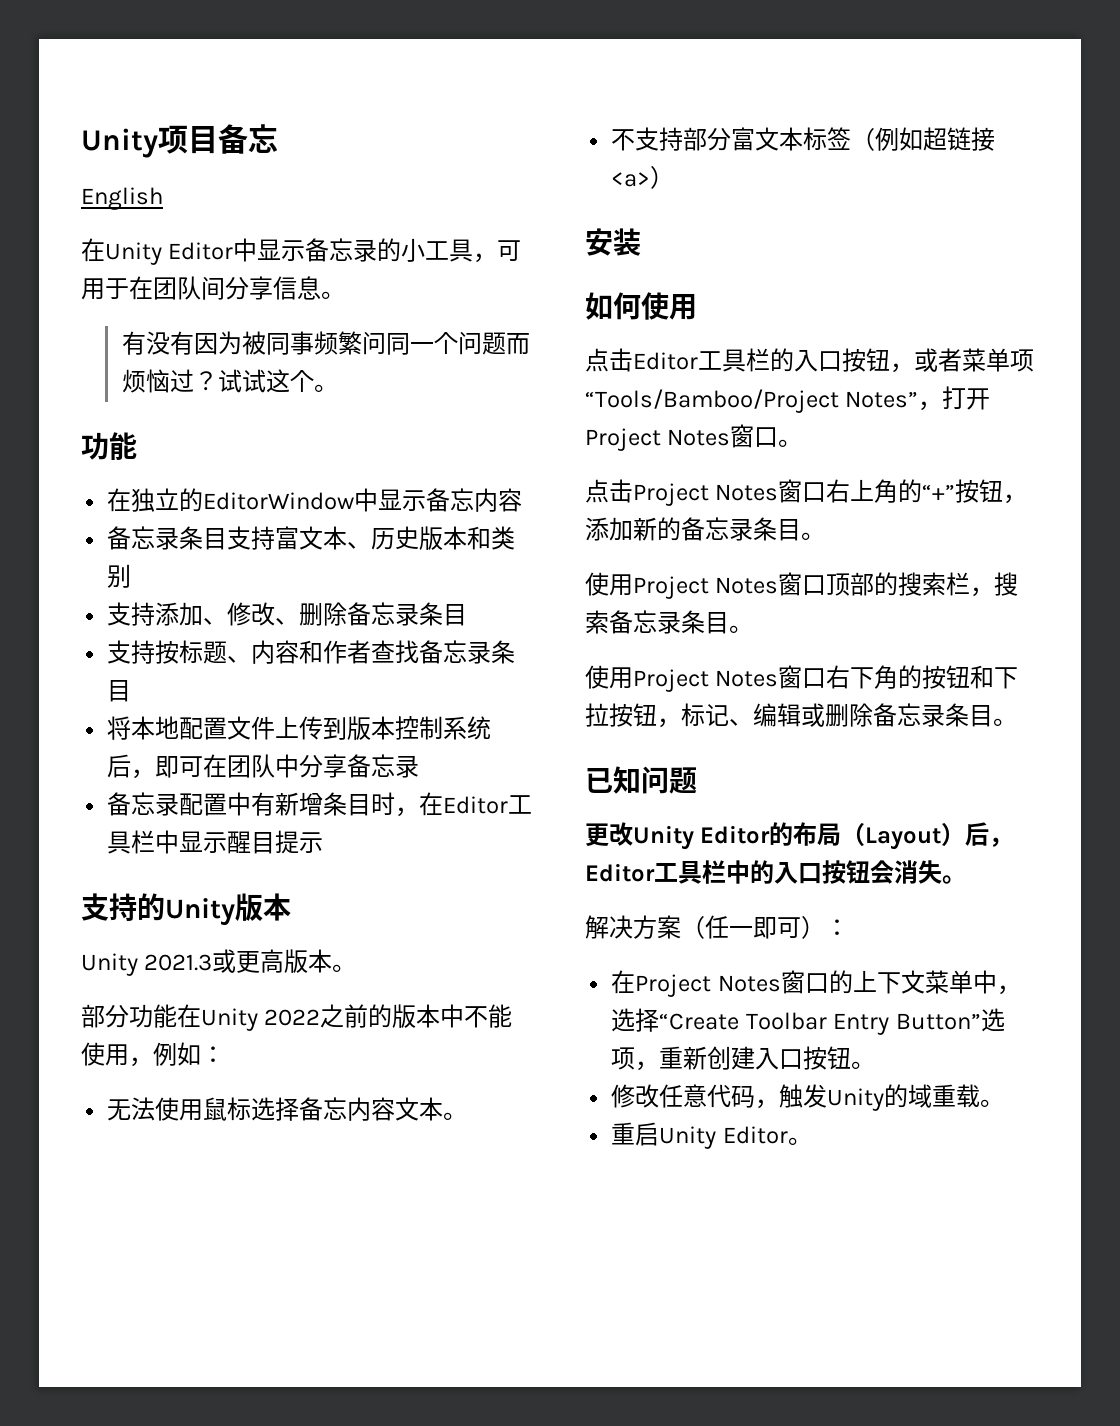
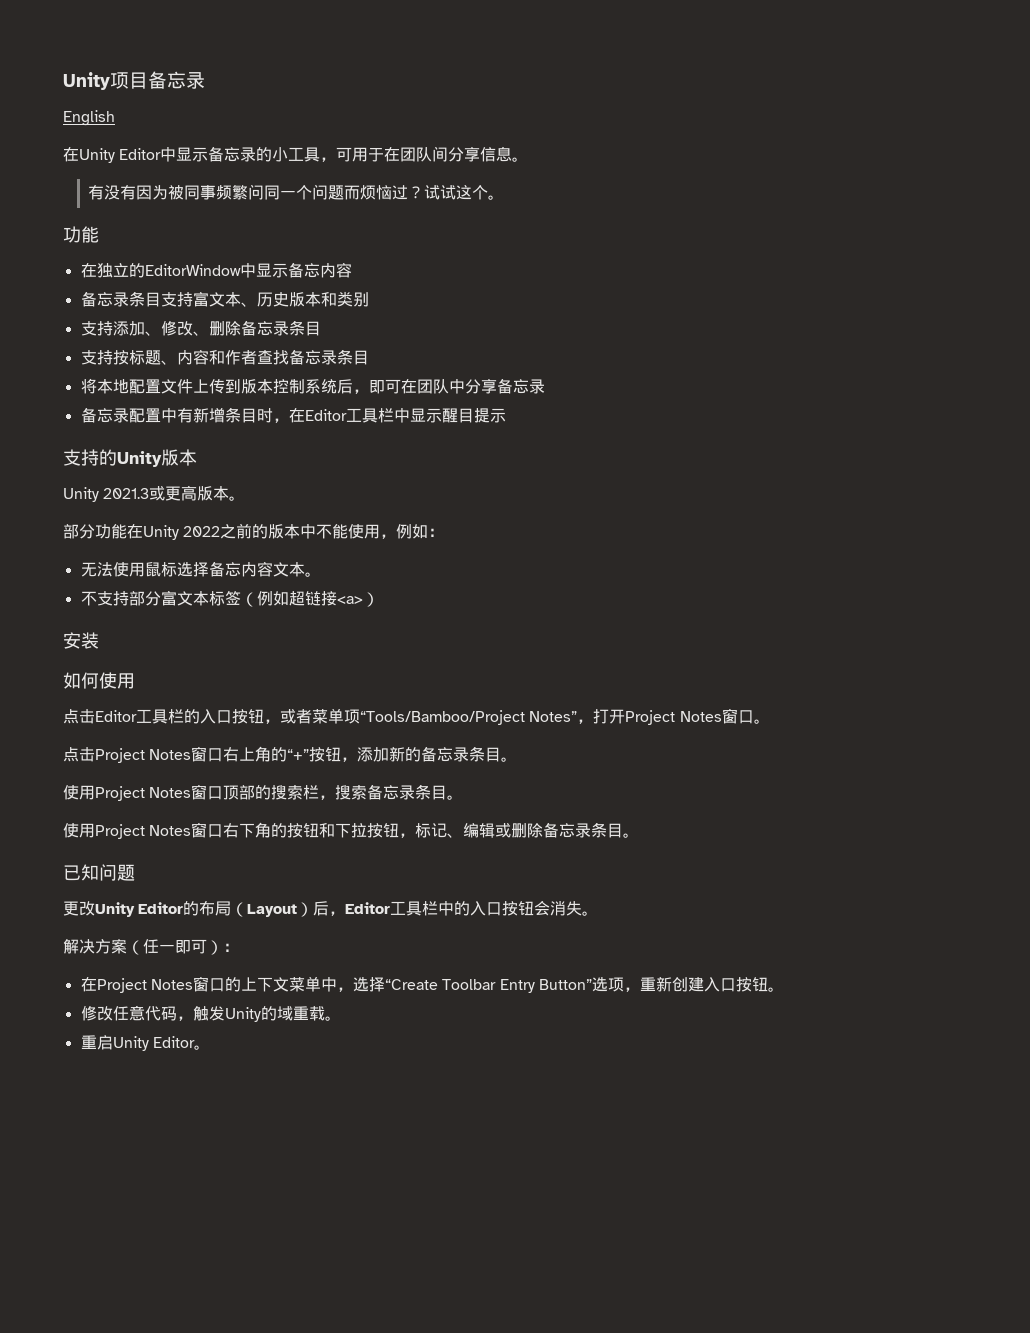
- Unity项目备忘
+ Unity项目备忘录

